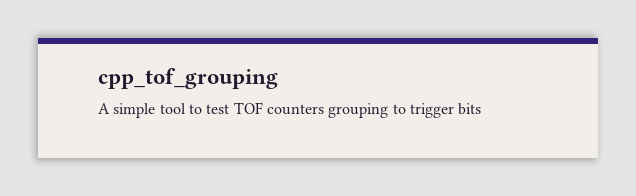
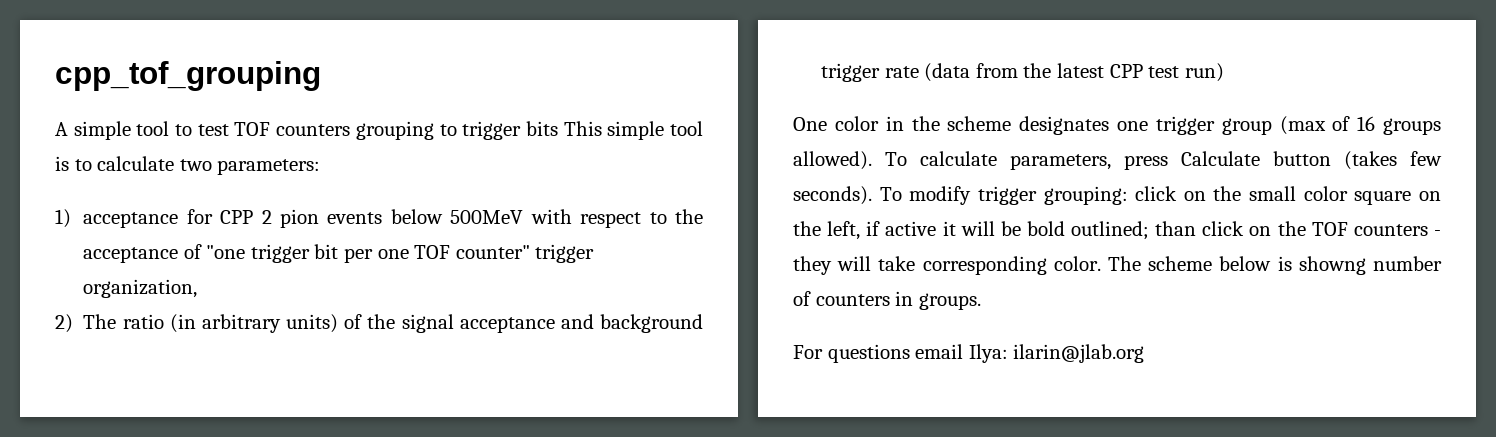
- A simple tool to test TOF counters grouping to trigger bits
+ A simple tool to test TOF counters grouping to trigger bits This simple tool is to calculate two parameters:
+ 1) acceptance for CPP 2 pion events below 500MeV with respect to the acceptance of "one trigger bit per one TOF counter" trigger organization,
+ 2) The ratio (in arbitrary units) of the signal acceptance and background trigger rate (data from the latest CPP test run)
+ One color in the scheme designates one trigger group (max of 16 groups allowed). To calculate parameters, press Calculate button (takes few seconds). To modify trigger grouping: click on the small color square on the left, if active it will be bold outlined; than click on the TOF counters - they will take corresponding color. The scheme below is showng number of counters in groups.
+ For questions email Ilya: ilarin@jlab.org

